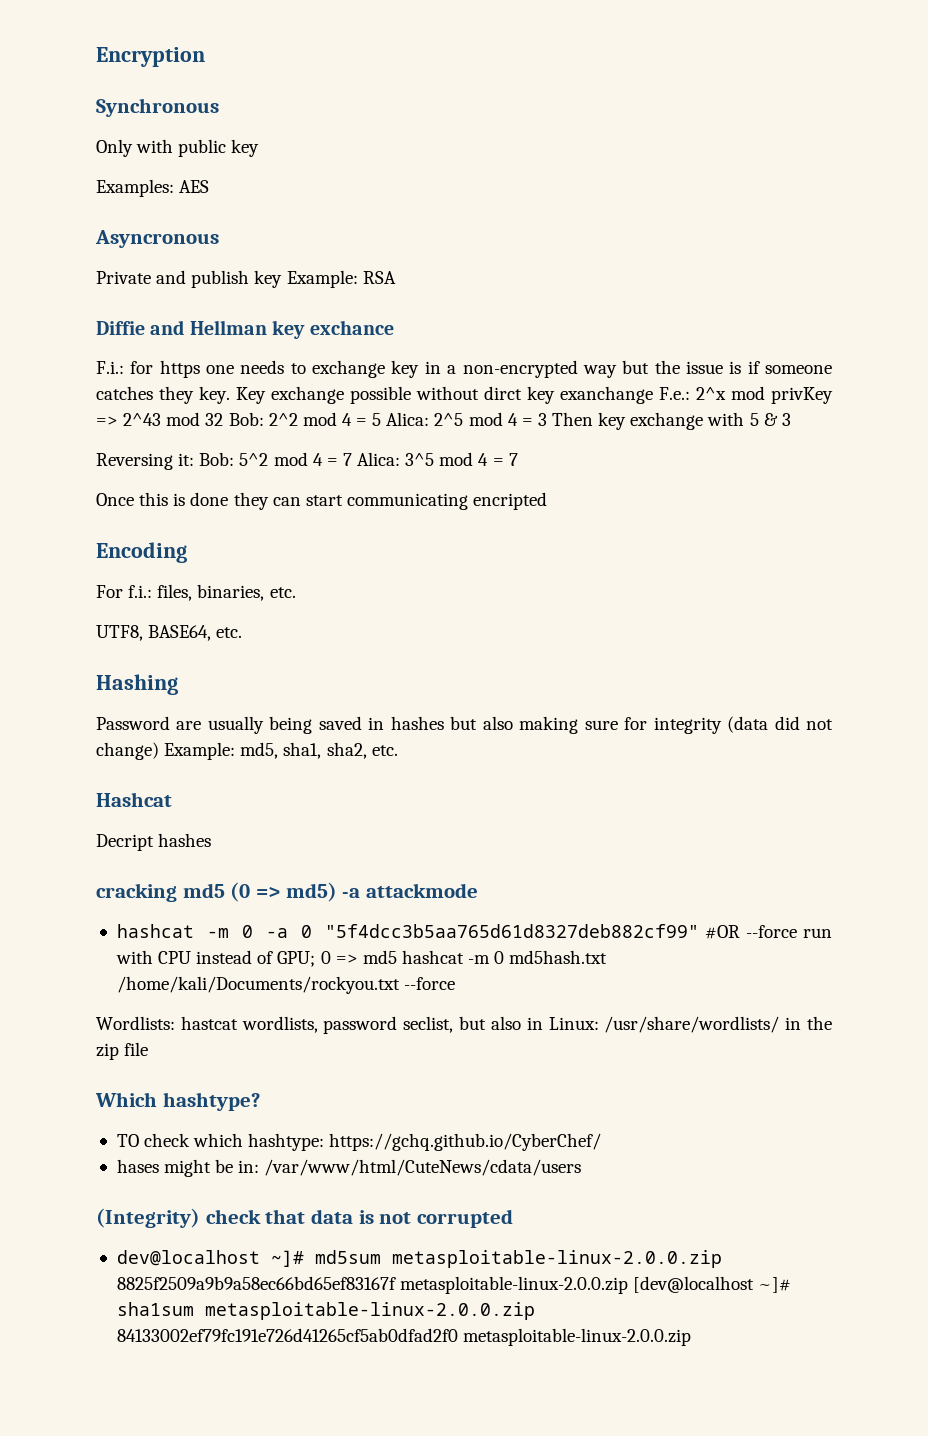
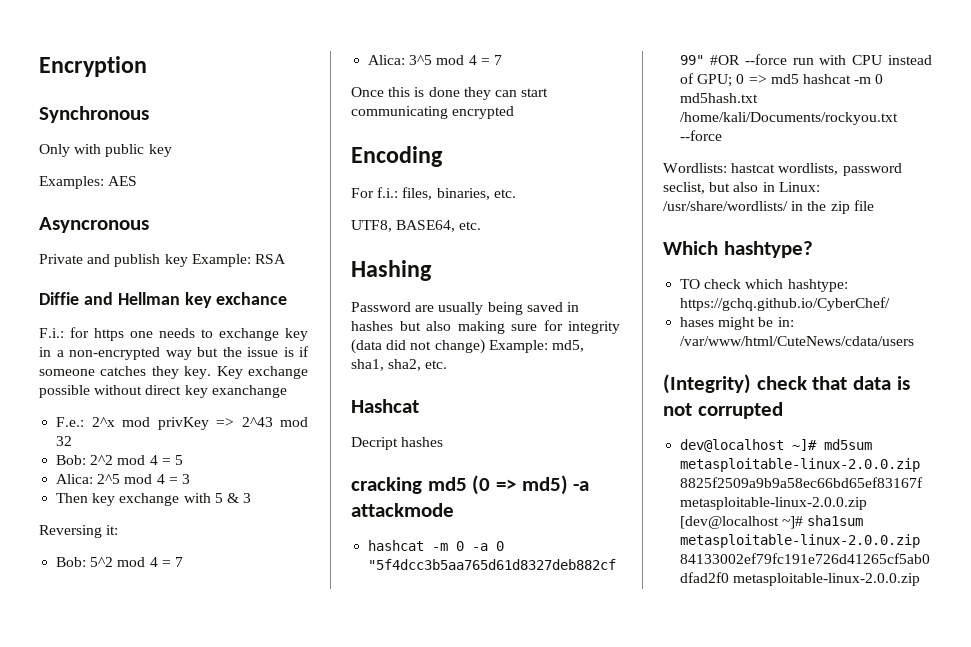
- Key exchange possible without dirct key exanchange F.e.: 2^x mod privKey => 2^43 mod 32 Bob: 2^2 mod 4 = 5 Alica: 2^5 mod 4 = 3 Then key exchange with 5 & 3
+ Key exchange possible without direct key exanchange
+ F.e.: 2^x mod privKey => 2^43 mod 32
+ Bob: 2^2 mod 4 = 5
+ Alica: 2^5 mod 4 = 3
+ Then key exchange with 5 & 3
- Reversing it: Bob: 5^2 mod 4 = 7 Alica: 3^5 mod 4 = 7
+ Reversing it:
+ Bob: 5^2 mod 4 = 7
+ Alica: 3^5 mod 4 = 7
- Once this is done they can start communicating encripted
+ Once this is done they can start communicating encrypted

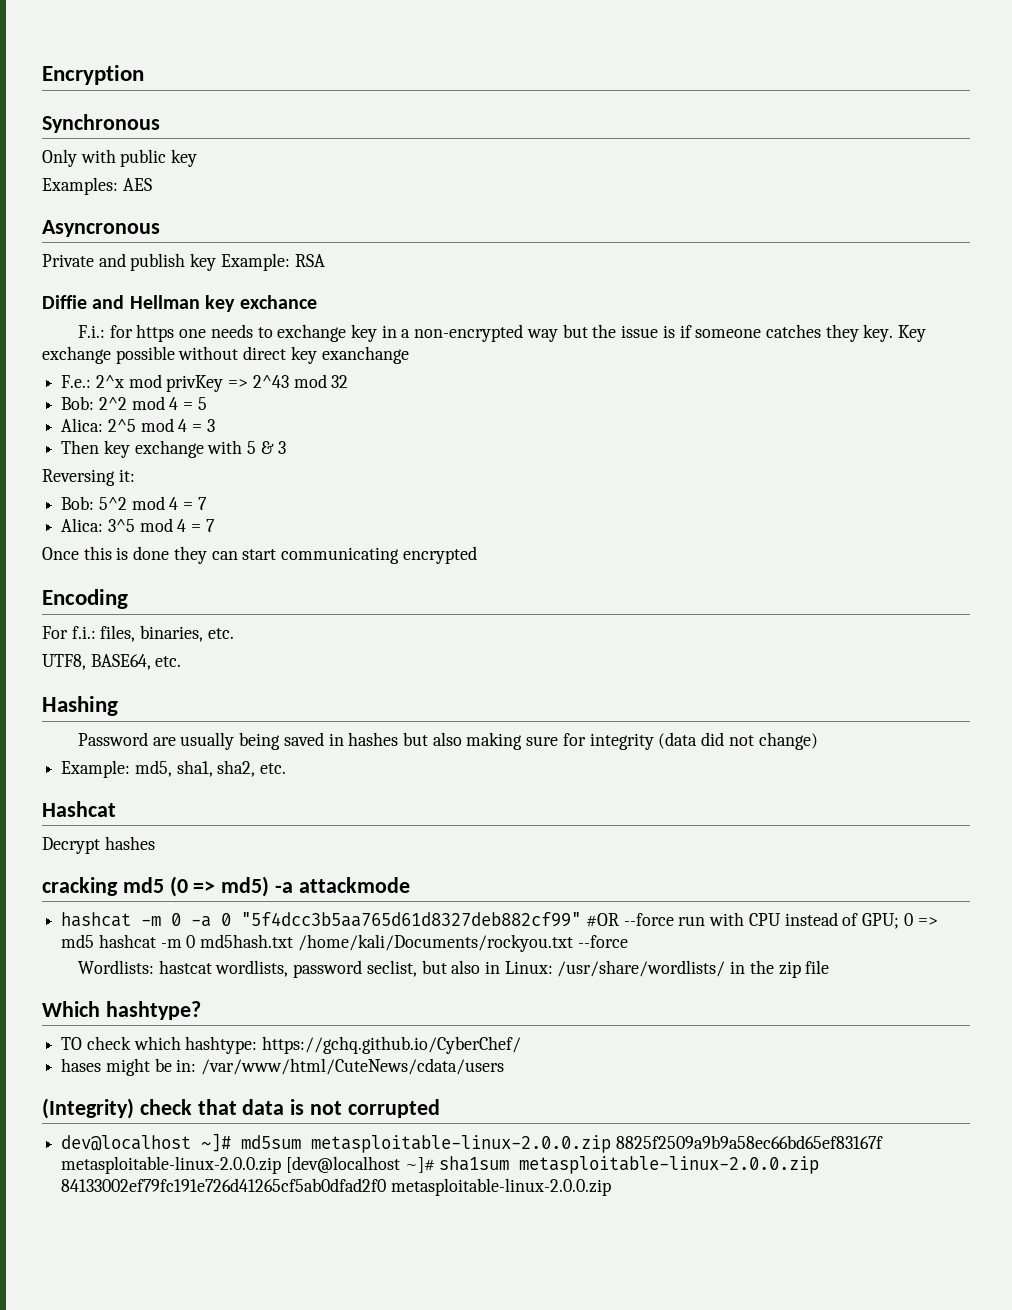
- Password are usually being saved in hashes but also making sure for integrity (data did not change) Example: md5, sha1, sha2, etc.
+ Password are usually being saved in hashes but also making sure for integrity (data did not change)
+ Example: md5, sha1, sha2, etc.
- Decript hashes
+ Decrypt hashes

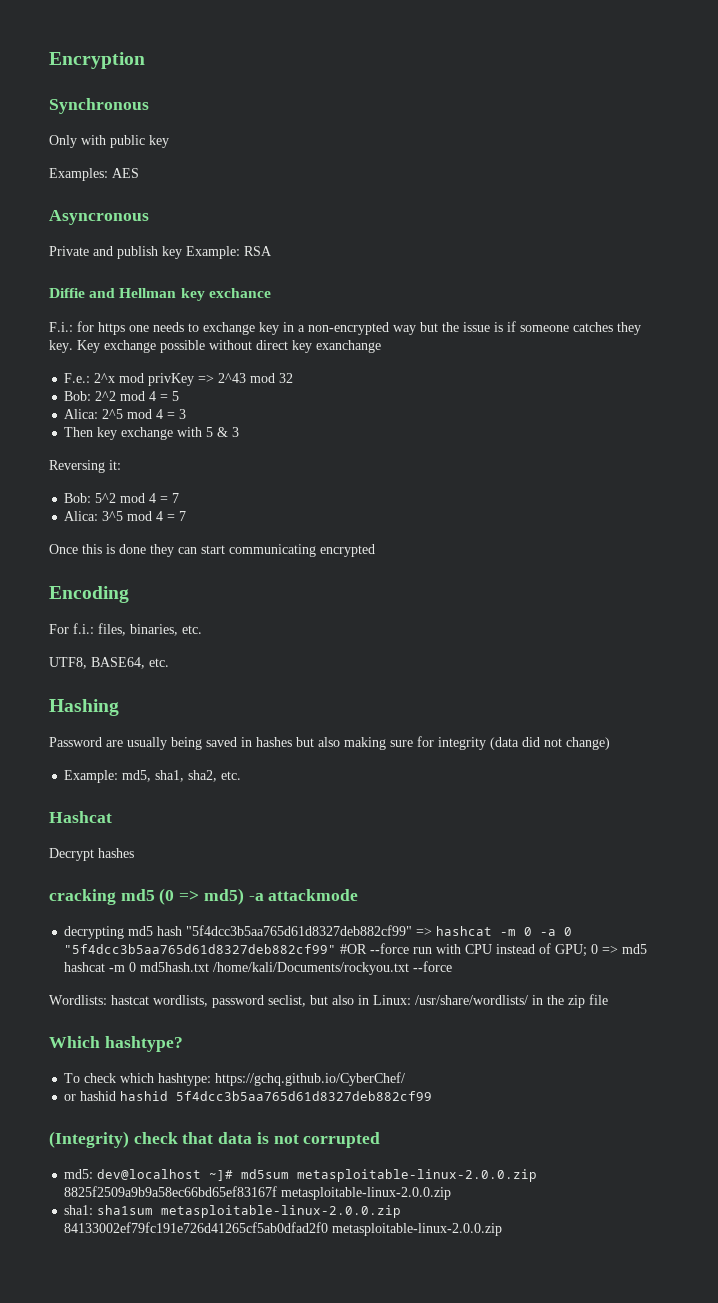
- hashcat -m 0 -a 0 "5f4dcc3b5aa765d61d8327deb882cf99" #OR --force run with CPU instead of GPU; 0 => md5 hashcat -m 0 md5hash.txt /home/kali/Documents/rockyou.txt --force
+ decrypting md5 hash "5f4dcc3b5aa765d61d8327deb882cf99" => hashcat -m 0 -a 0 "5f4dcc3b5aa765d61d8327deb882cf99" #OR --force run with CPU instead of GPU; 0 => md5 hashcat -m 0 md5hash.txt /home/kali/Documents/rockyou.txt --force
- TO check which hashtype: https://gchq.github.io/CyberChef/
+ To check which hashtype: https://gchq.github.io/CyberChef/
- hases might be in: /var/www/html/CuteNews/cdata/users
+ or hashid hashid 5f4dcc3b5aa765d61d8327deb882cf99
- dev@localhost ~]# md5sum metasploitable-linux-2.0.0.zip 8825f2509a9b9a58ec66bd65ef83167f metasploitable-linux-2.0.0.zip [dev@localhost ~]# sha1sum metasploitable-linux-2.0.0.zip 84133002ef79fc191e726d41265cf5ab0dfad2f0 metasploitable-linux-2.0.0.zip
+ md5: dev@localhost ~]# md5sum metasploitable-linux-2.0.0.zip 8825f2509a9b9a58ec66bd65ef83167f metasploitable-linux-2.0.0.zip
+ sha1: sha1sum metasploitable-linux-2.0.0.zip 84133002ef79fc191e726d41265cf5ab0dfad2f0 metasploitable-linux-2.0.0.zip

